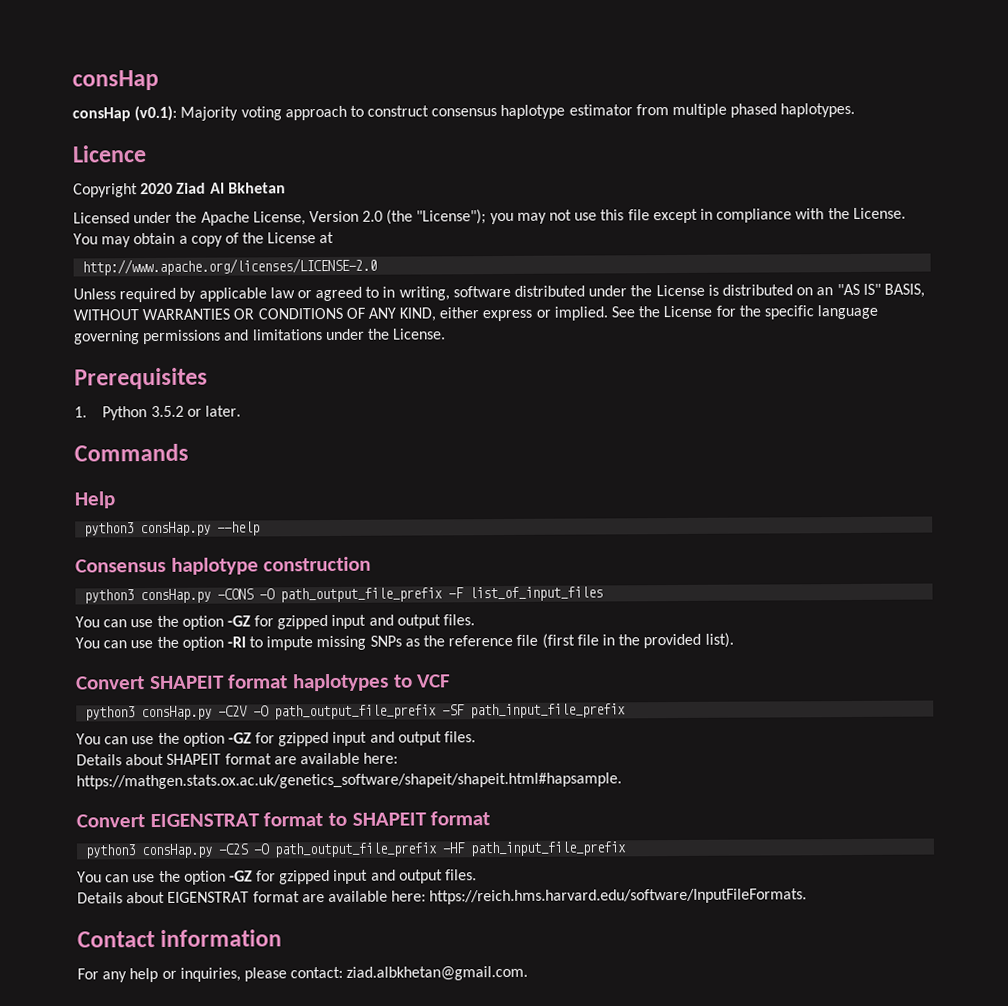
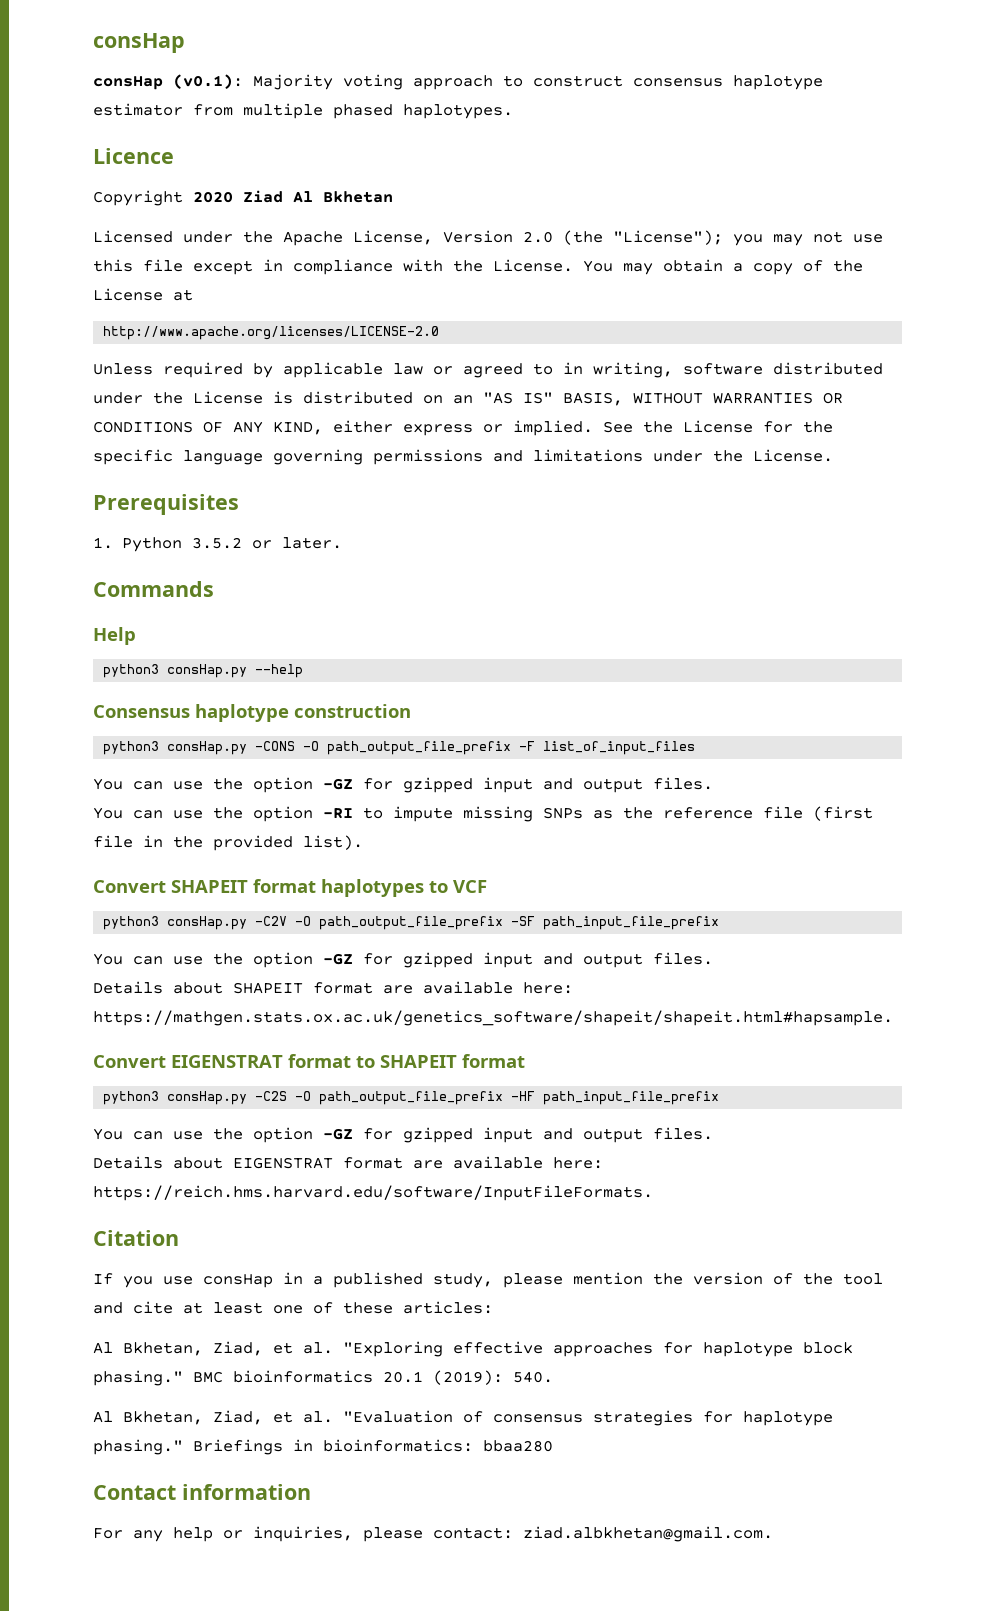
+ Citation
+ If you use consHap in a published study, please mention the version of the tool and cite at least one of these articles:
+ Al Bkhetan, Ziad, et al. "Exploring effective approaches for haplotype block phasing." BMC bioinformatics 20.1 (2019): 540.
+ Al Bkhetan, Ziad, et al. "Evaluation of consensus strategies for haplotype phasing." Briefings in bioinformatics: bbaa280

